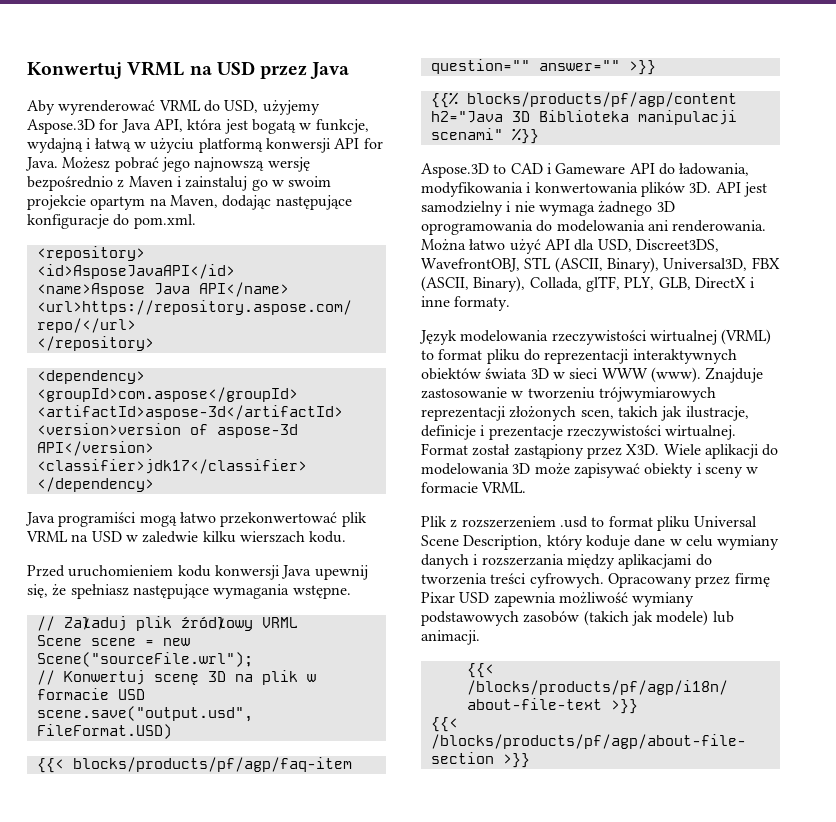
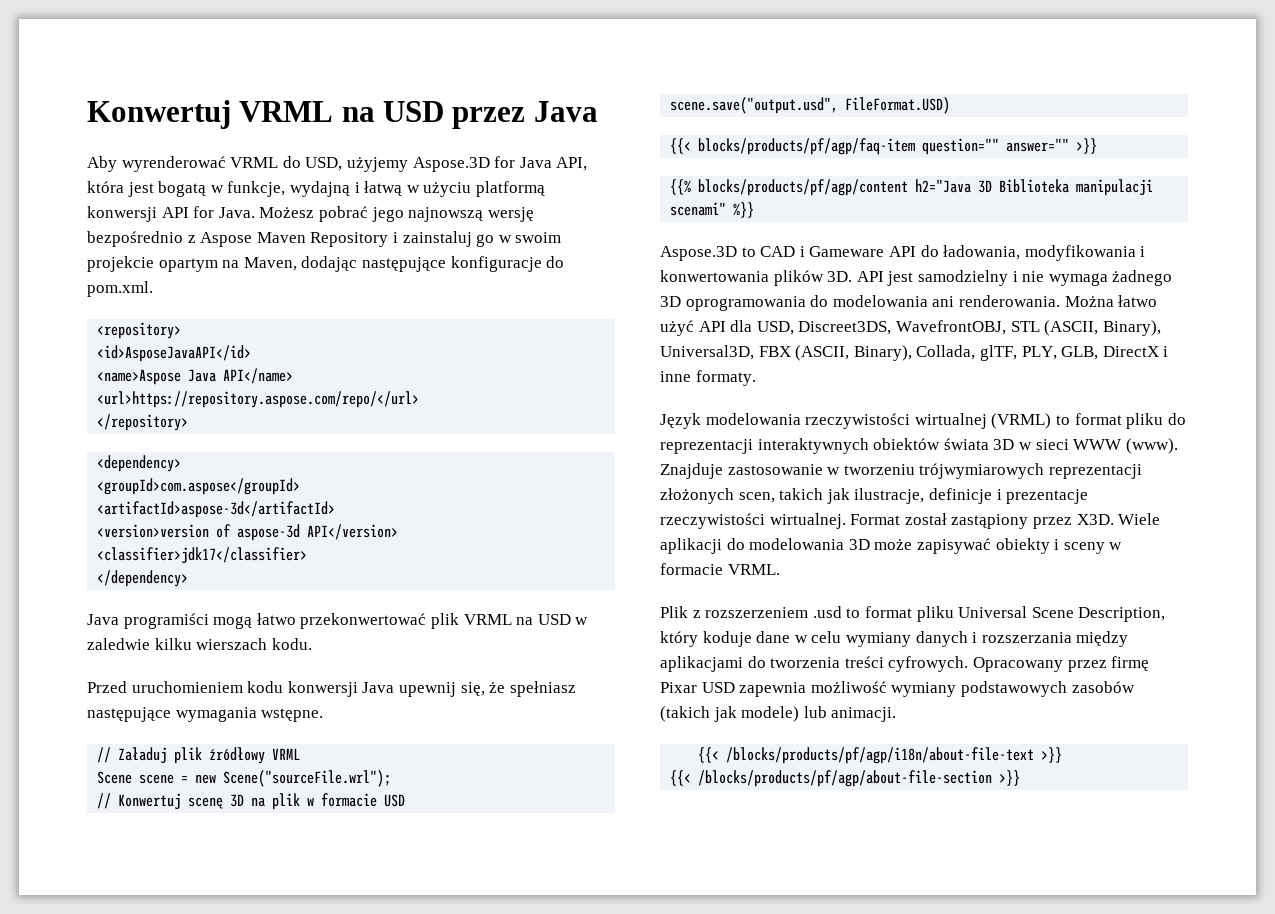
- Możesz pobrać jego najnowszą wersję bezpośrednio z Maven i zainstaluj go w swoim projekcie opartym na Maven, dodając następujące konfiguracje do pom.xml.
+ Możesz pobrać jego najnowszą wersję bezpośrednio z Aspose Maven Repository i zainstaluj go w swoim projekcie opartym na Maven, dodając następujące konfiguracje do pom.xml.

